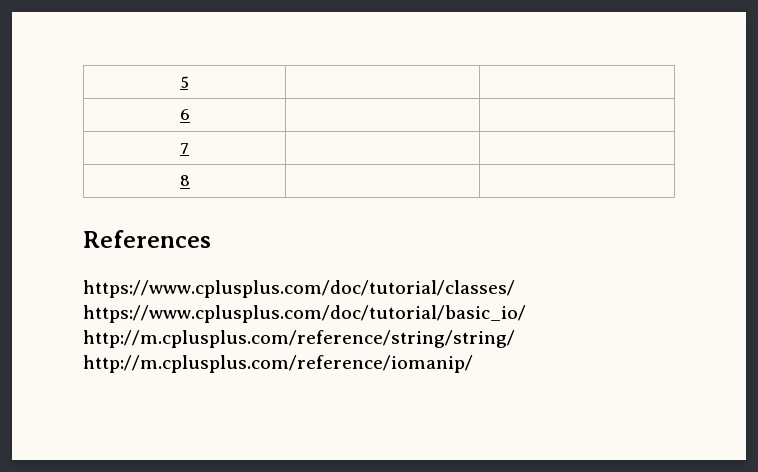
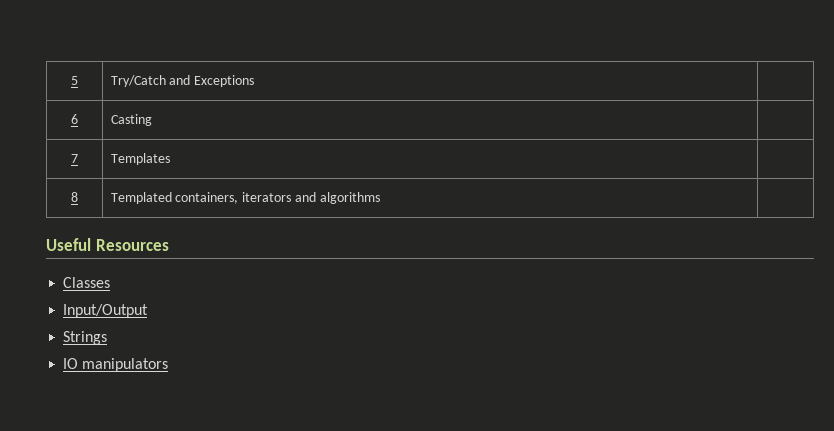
- 5 | |
+ 5 | Try/Catch and Exceptions |
- 6 | |
+ 6 | Casting |
- 7 | |
+ 7 | Templates |
- 8 | |
- References
- https://www.cplusplus.com/doc/tutorial/classes/ https://www.cplusplus.com/doc/tutorial/basic_io/ http://m.cplusplus.com/reference/string/string/ http://m.cplusplus.com/reference/iomanip/
+ 8 | Templated containers, iterators and algorithms |
+ Useful Resources
+ Classes
+ Input/Output
+ Strings
+ IO manipulators

